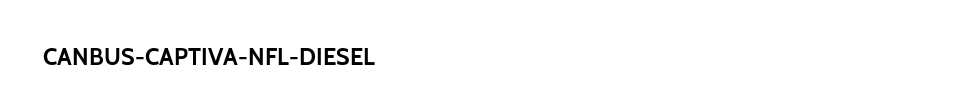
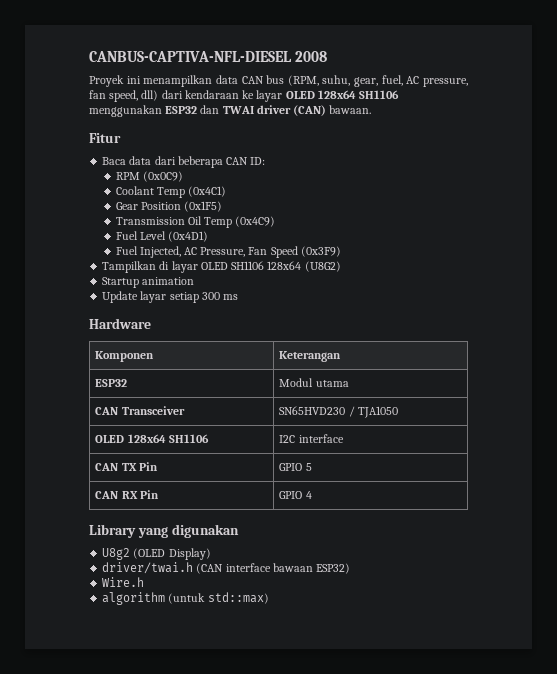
- CANBUS-CAPTIVA-NFL-DIESEL
+ CANBUS-CAPTIVA-NFL-DIESEL 2008
+ Proyek ini menampilkan data CAN bus (RPM, suhu, gear, fuel, AC pressure, fan speed, dll) dari kendaraan ke layar OLED 128x64 SH1106 menggunakan ESP32 dan TWAI driver (CAN) bawaan.
+ Fitur
+ Baca data dari beberapa CAN ID:
+ RPM (0x0C9)
+ Coolant Temp (0x4C1)
+ Gear Position (0x1F5)
+ Transmission Oil Temp (0x4C9)
+ Fuel Level (0x4D1)
+ Fuel Injected, AC Pressure, Fan Speed (0x3F9)
+ Tampilkan di layar OLED SH1106 128x64 (U8G2)
+ Startup animation
+ Update layar setiap 300 ms
+ Hardware
+ Komponen | Keterangan
+ ESP32 | Modul utama
+ CAN Transceiver | SN65HVD230 / TJA1050
+ OLED 128x64 SH1106 | I2C interface
+ CAN TX Pin | GPIO 5
+ CAN RX Pin | GPIO 4
+ Library yang digunakan
+ U8g2 (OLED Display)
+ driver/twai.h (CAN interface bawaan ESP32)
+ Wire.h
+ algorithm (untuk std::max)

